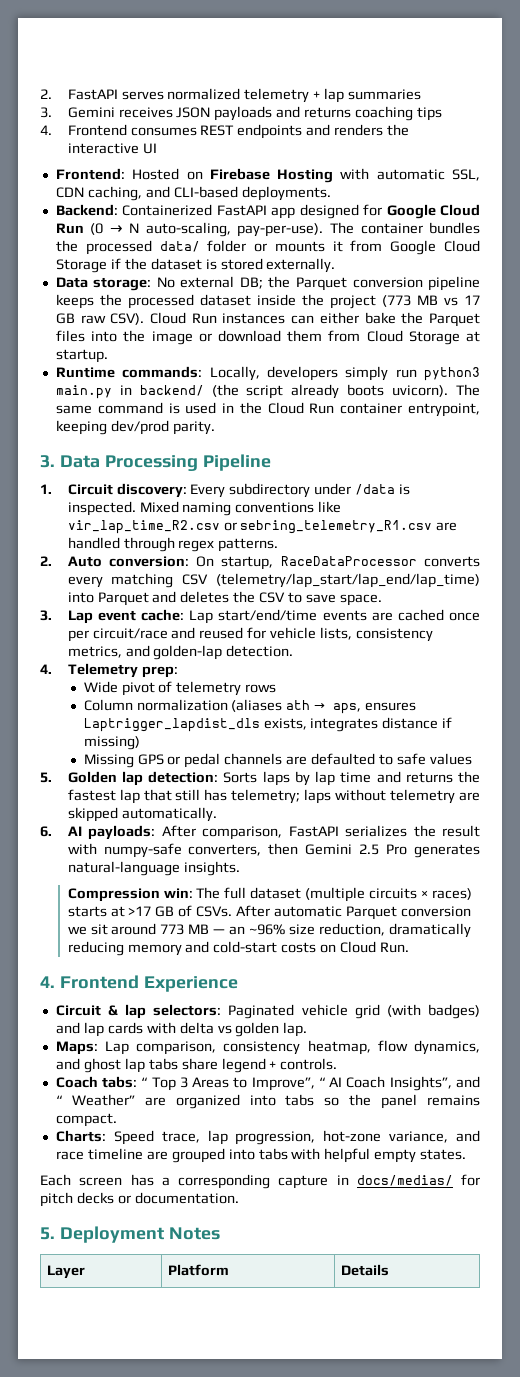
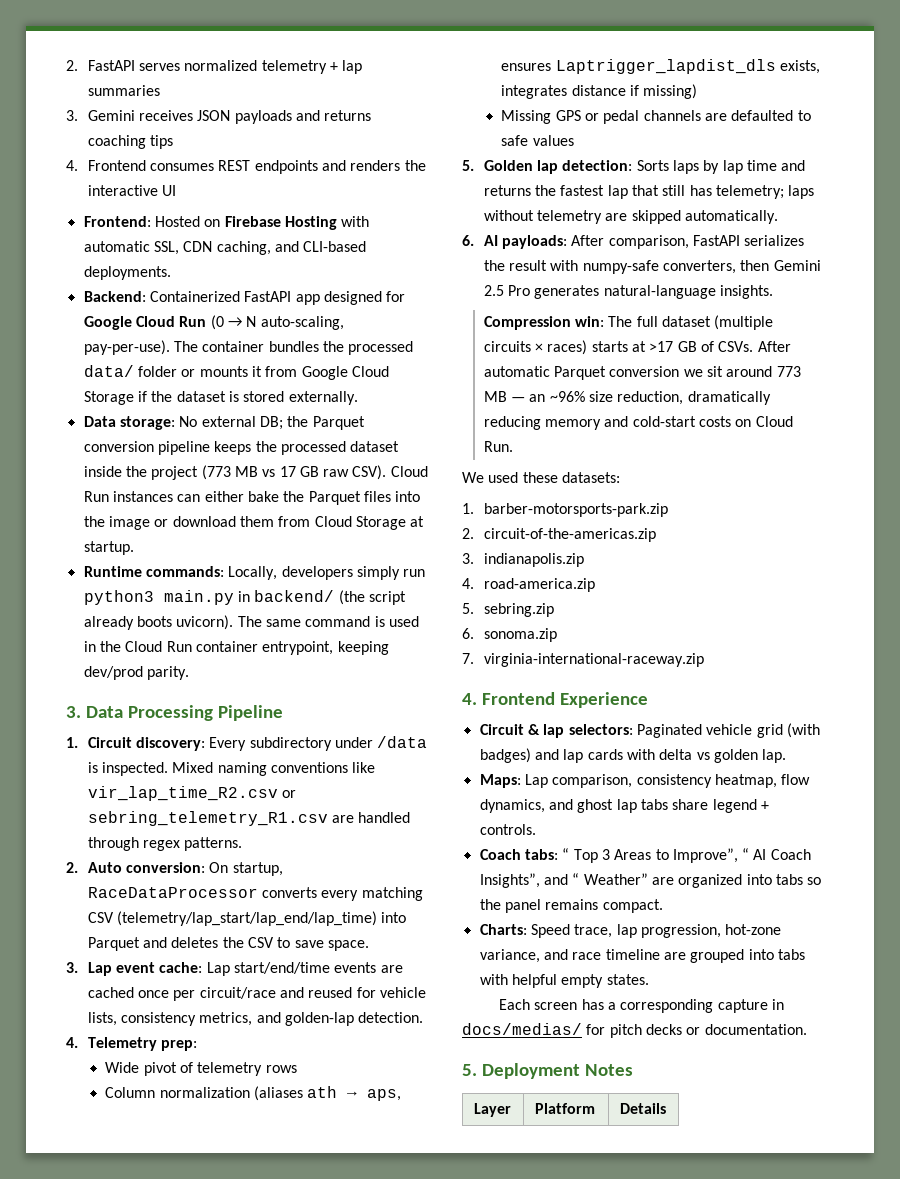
+ We used these datasets:
+ 1. barber-motorsports-park.zip
+ 2. circuit-of-the-americas.zip
+ 3. indianapolis.zip
+ 4. road-america.zip
+ 5. sebring.zip
+ 6. sonoma.zip
+ 7. virginia-international-raceway.zip

